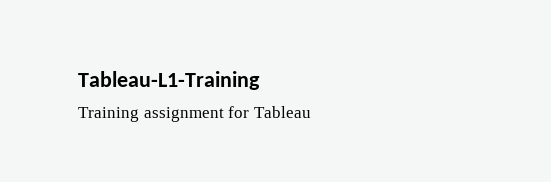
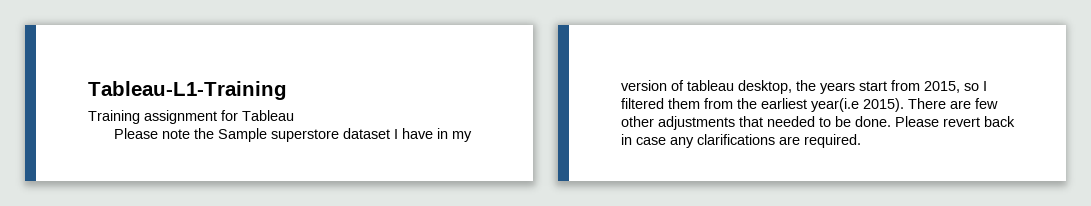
+ Please note the Sample superstore dataset I have in my version of tableau desktop, the years start from 2015, so I filtered them from the earliest year(i.e 2015). There are few other adjustments that needed to be done. Please revert back in case any clarifications are required.

